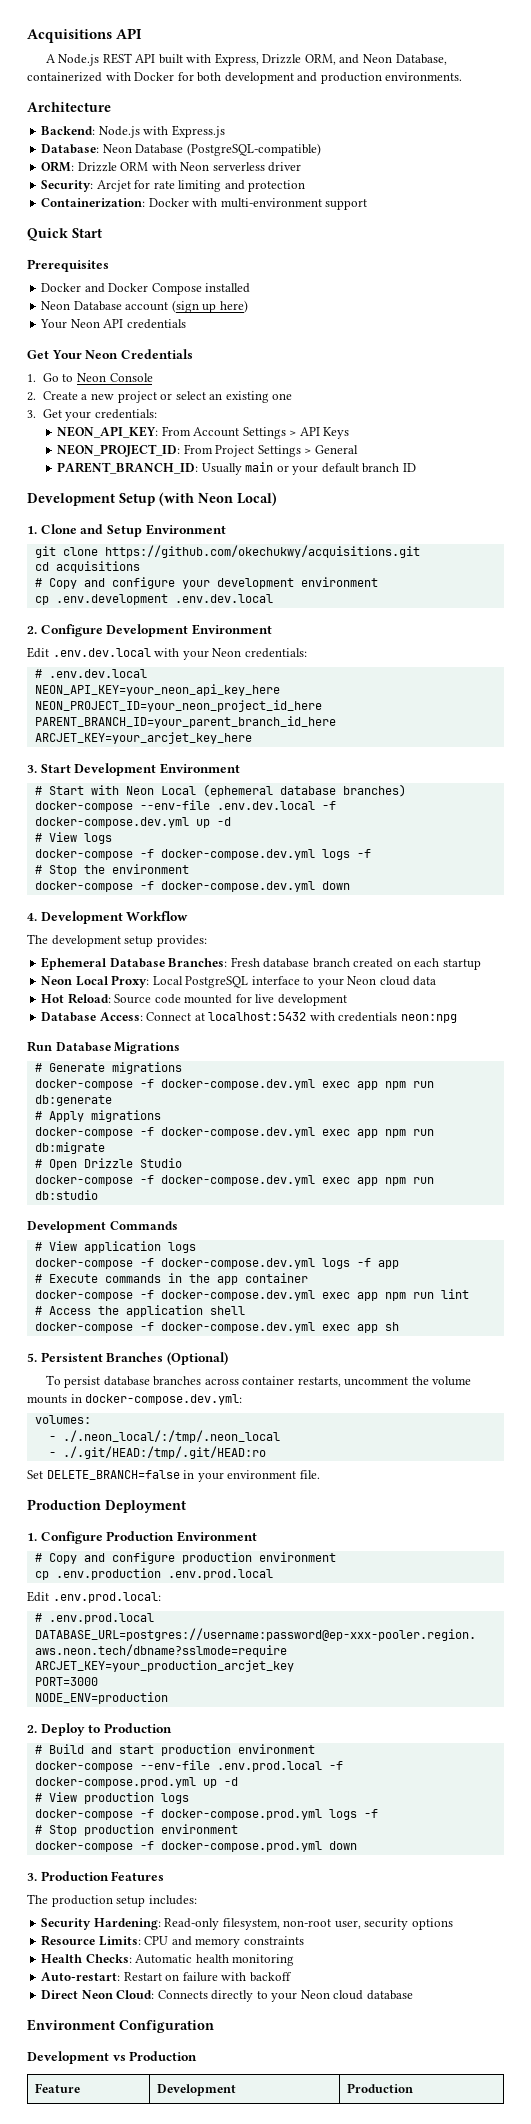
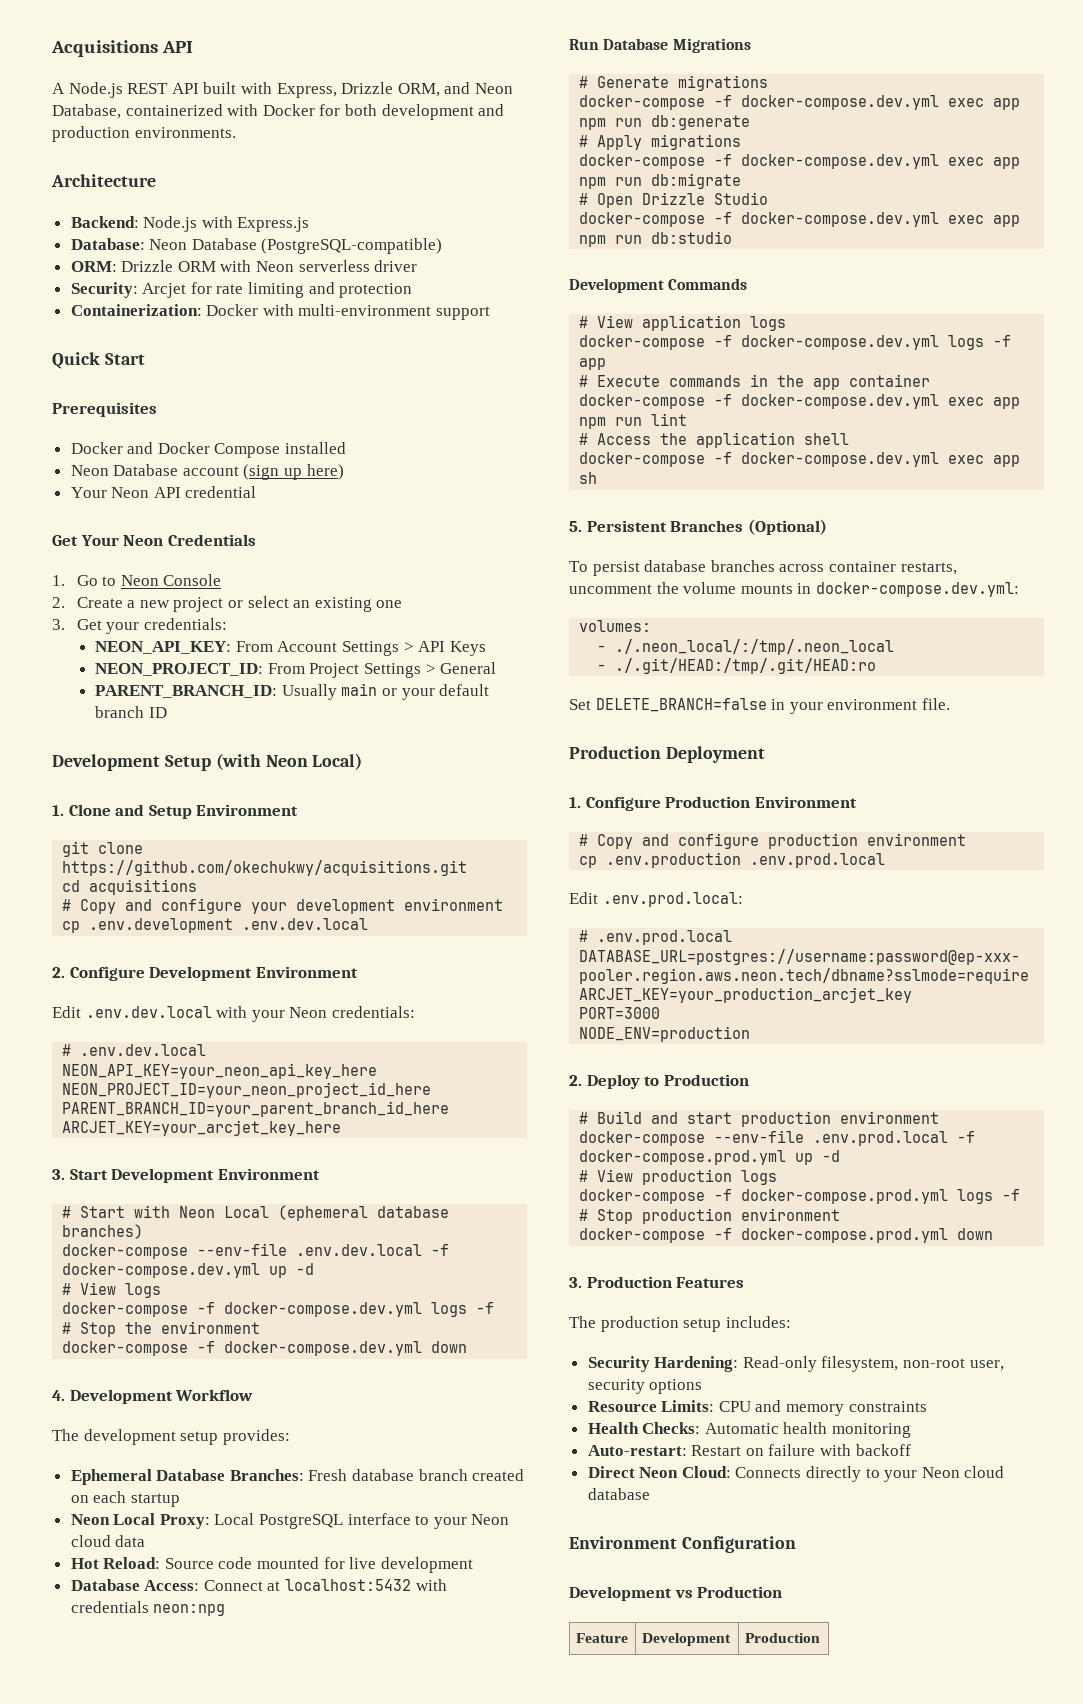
- Your Neon API credentials
+ Your Neon API credential

